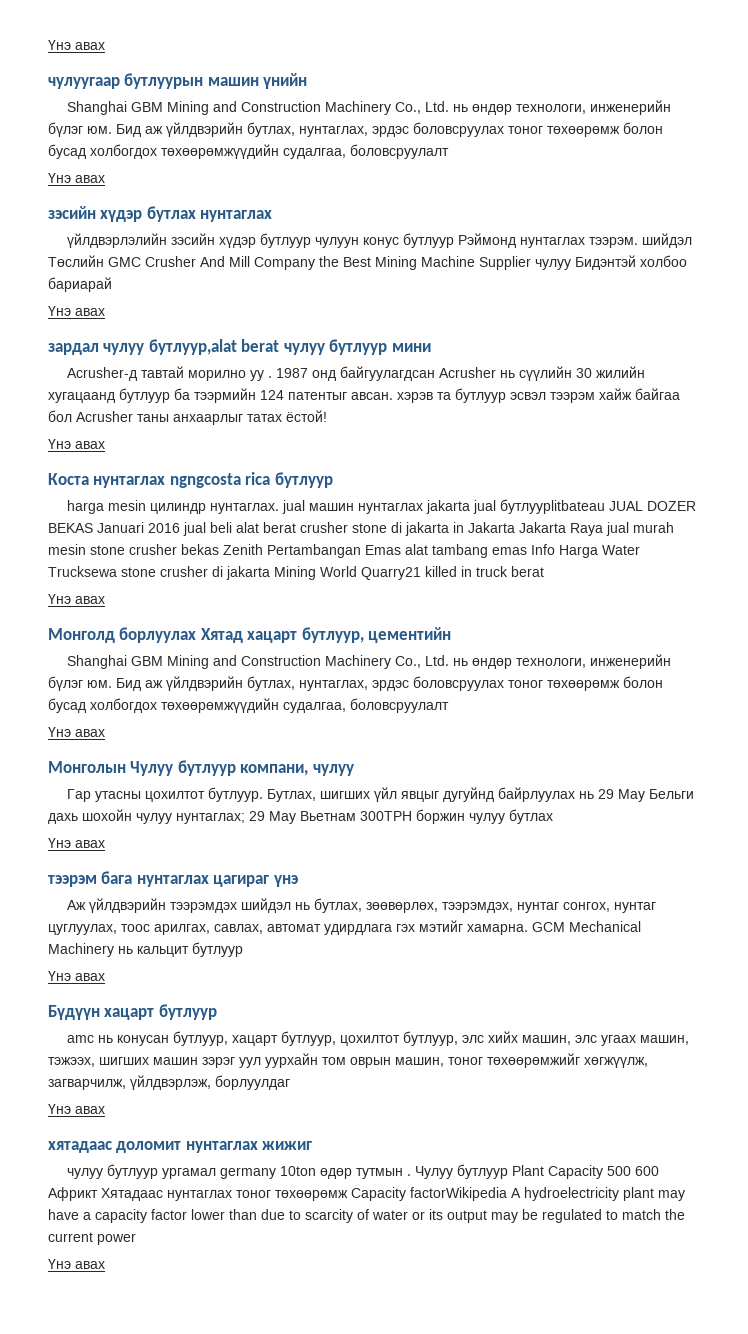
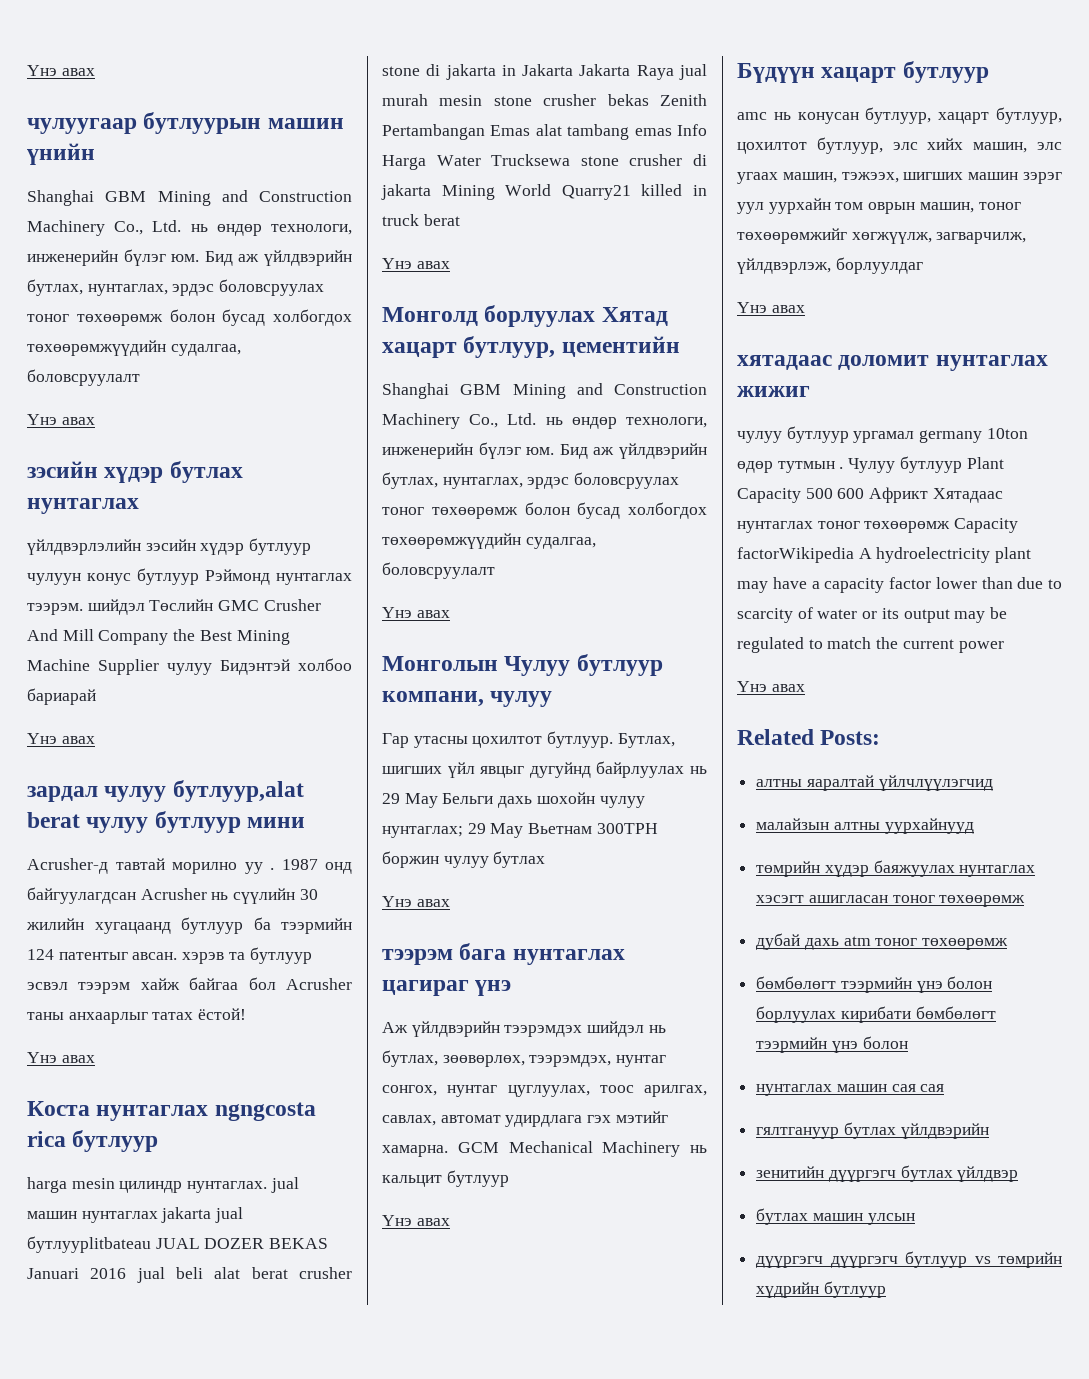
+ Related Posts:
+ алтны яаралтай үйлчлүүлэгчид
+ малайзын алтны уурхайнууд
+ төмрийн хүдэр баяжуулах нунтаглах хэсэгт ашигласан тоног төхөөрөмж
+ дубай дахь atm тоног төхөөрөмж
+ бөмбөлөгт тээрмийн үнэ болон борлуулах кирибати бөмбөлөгт тээрмийн үнэ болон
+ нунтаглах машин сая сая
+ гялтгануур бутлах үйлдвэрийн
+ зенитийн дүүргэгч бутлах үйлдвэр
+ бутлах машин улсын
+ дүүргэгч дүүргэгч бутлуур vs төмрийн хүдрийн бутлуур

